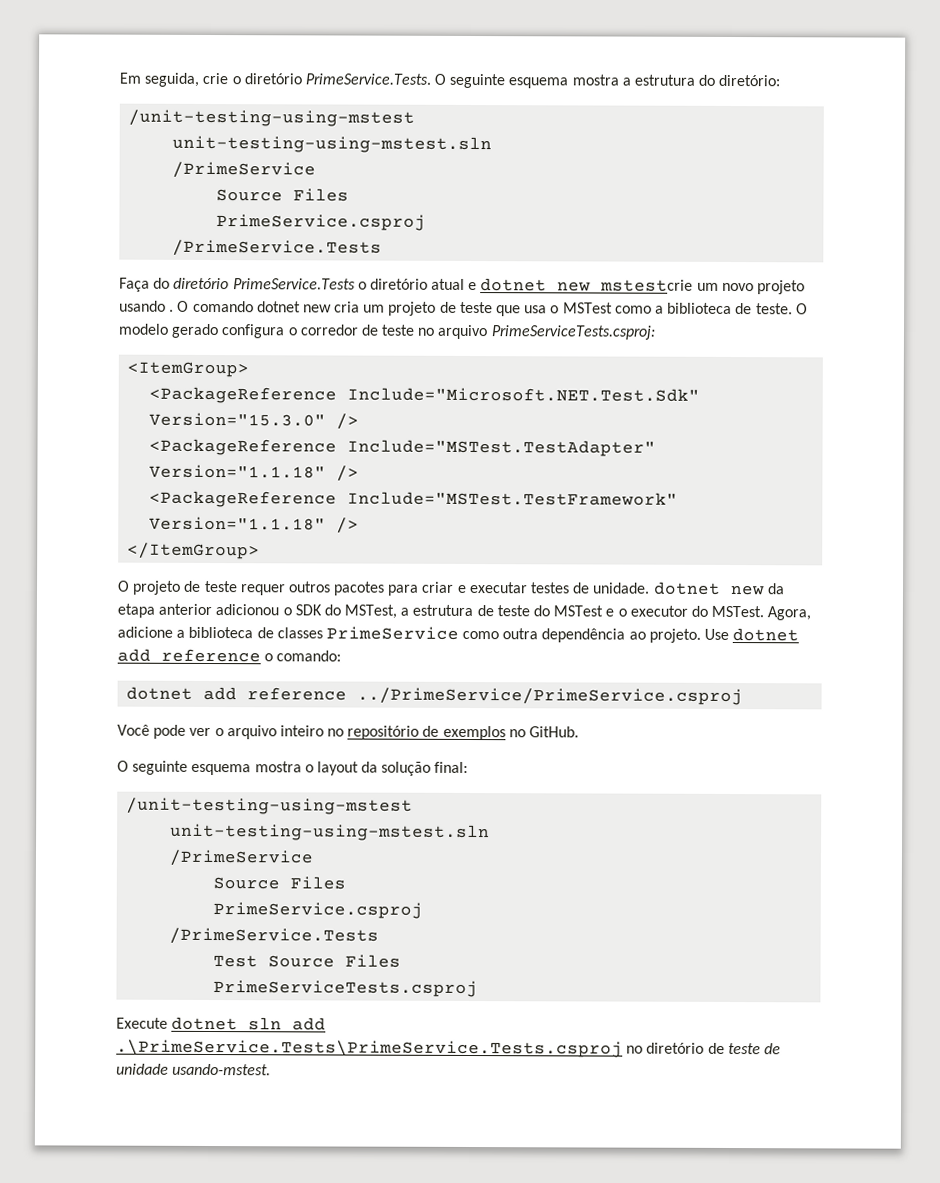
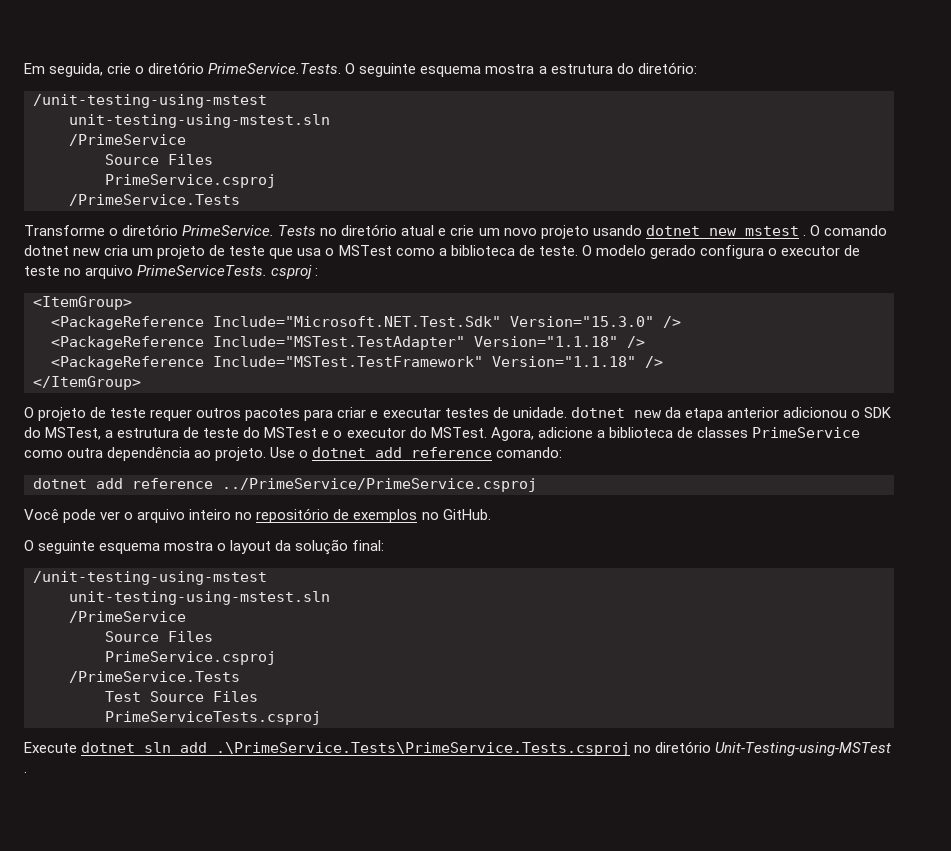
- Faça do diretório PrimeService.Tests o diretório atual e dotnet new mstestcrie um novo projeto usando .
+ Transforme o diretório PrimeService. Tests no diretório atual e crie um novo projeto usando dotnet new mstest .
- O modelo gerado configura o corredor de teste no arquivo PrimeServiceTests.csproj:
+ O modelo gerado configura o executor de teste no arquivo PrimeServiceTests. csproj :
- Use dotnet add reference o comando:
+ Use o dotnet add reference comando:
- Execute dotnet sln add .\PrimeService.Tests\PrimeService.Tests.csproj no diretório de teste de unidade usando-mstest.
+ Execute dotnet sln add .\PrimeService.Tests\PrimeService.Tests.csproj no diretório Unit-Testing-using-MSTest .

